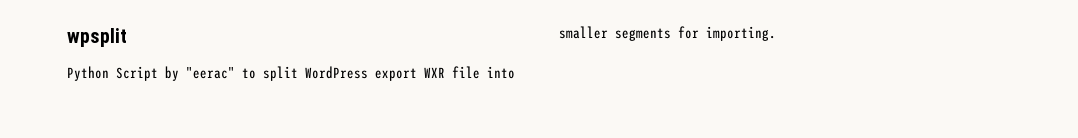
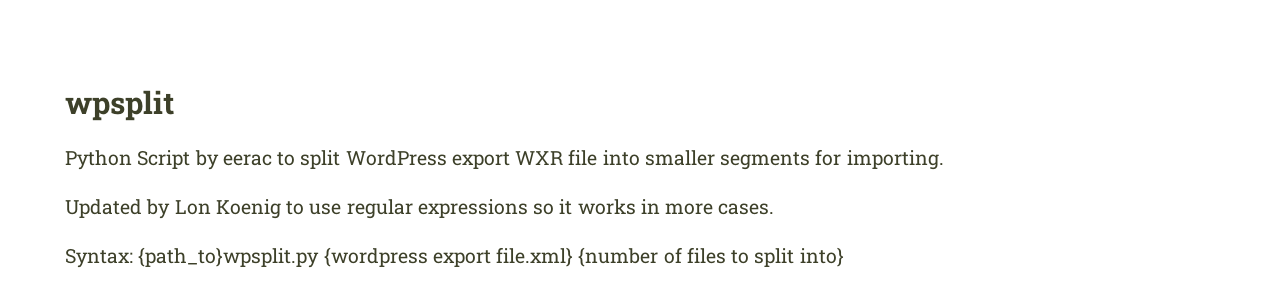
- Python Script by "eerac" to split WordPress export WXR file into smaller segments for importing.
+ Python Script by eerac to split WordPress export WXR file into smaller segments for importing.
+ Updated by Lon Koenig to use regular expressions so it works in more cases.
+ Syntax: {path_to}wpsplit.py {wordpress export file.xml} {number of files to split into}

